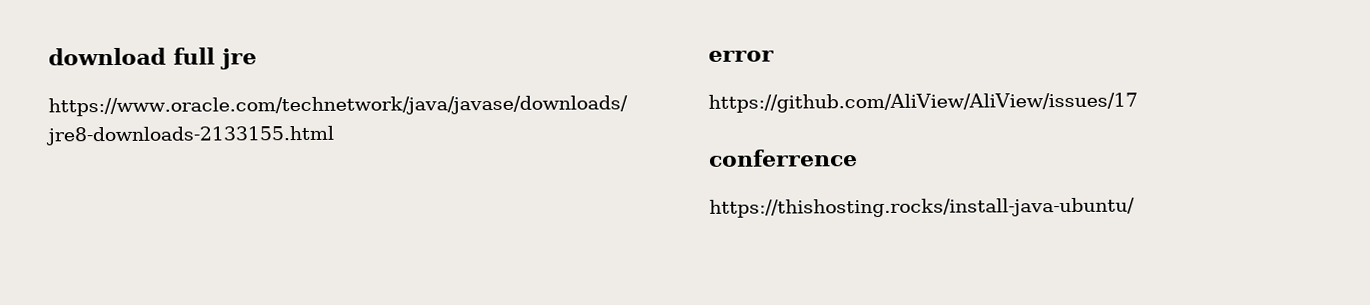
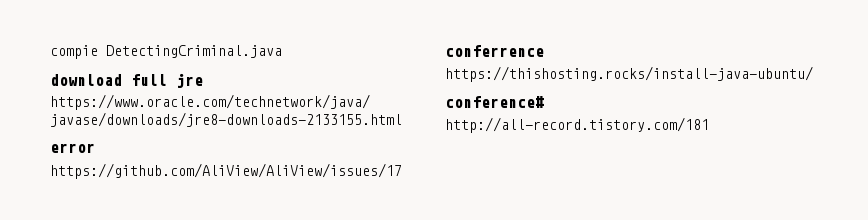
+ compie DetectingCriminal.java
+ conference#
+ http://all-record.tistory.com/181

